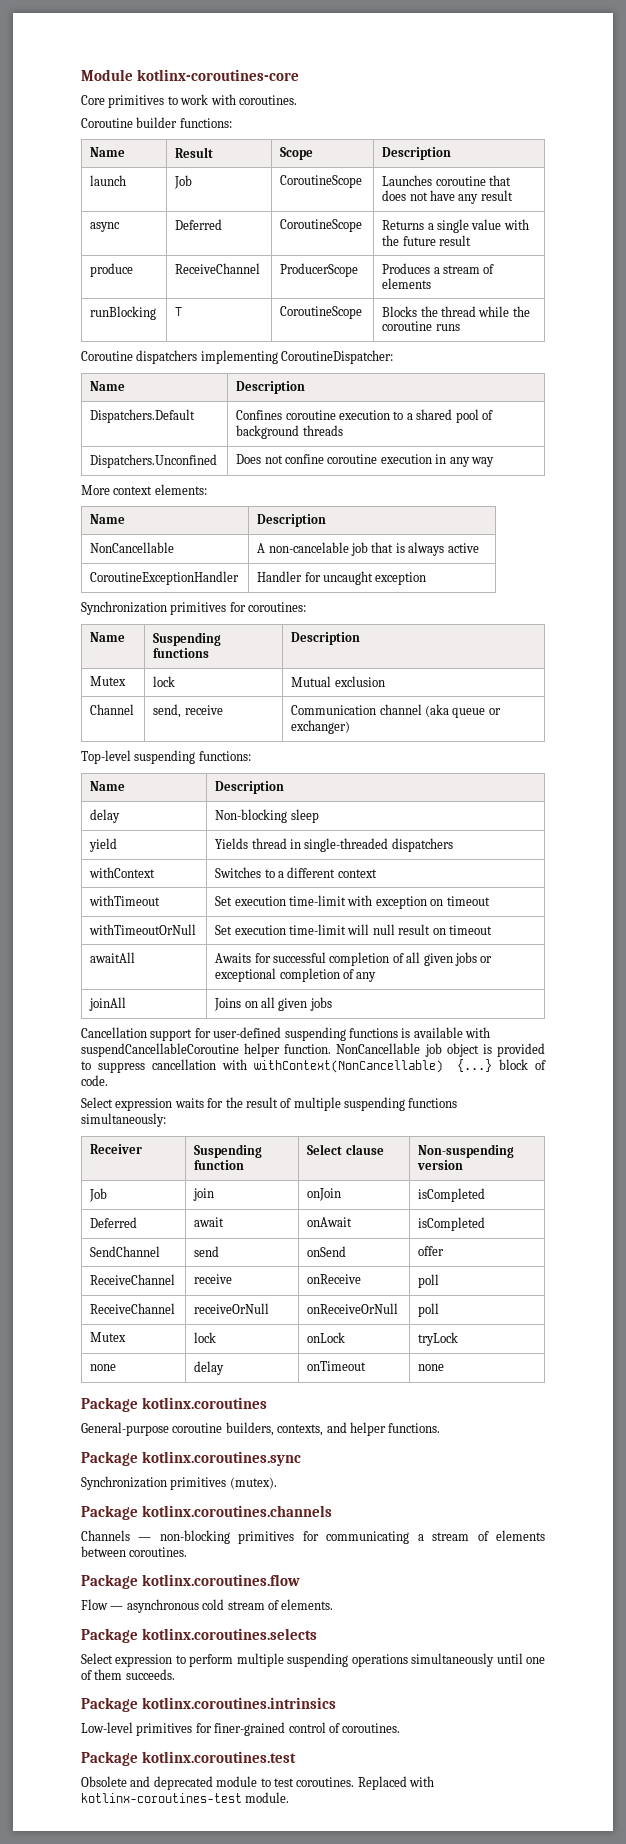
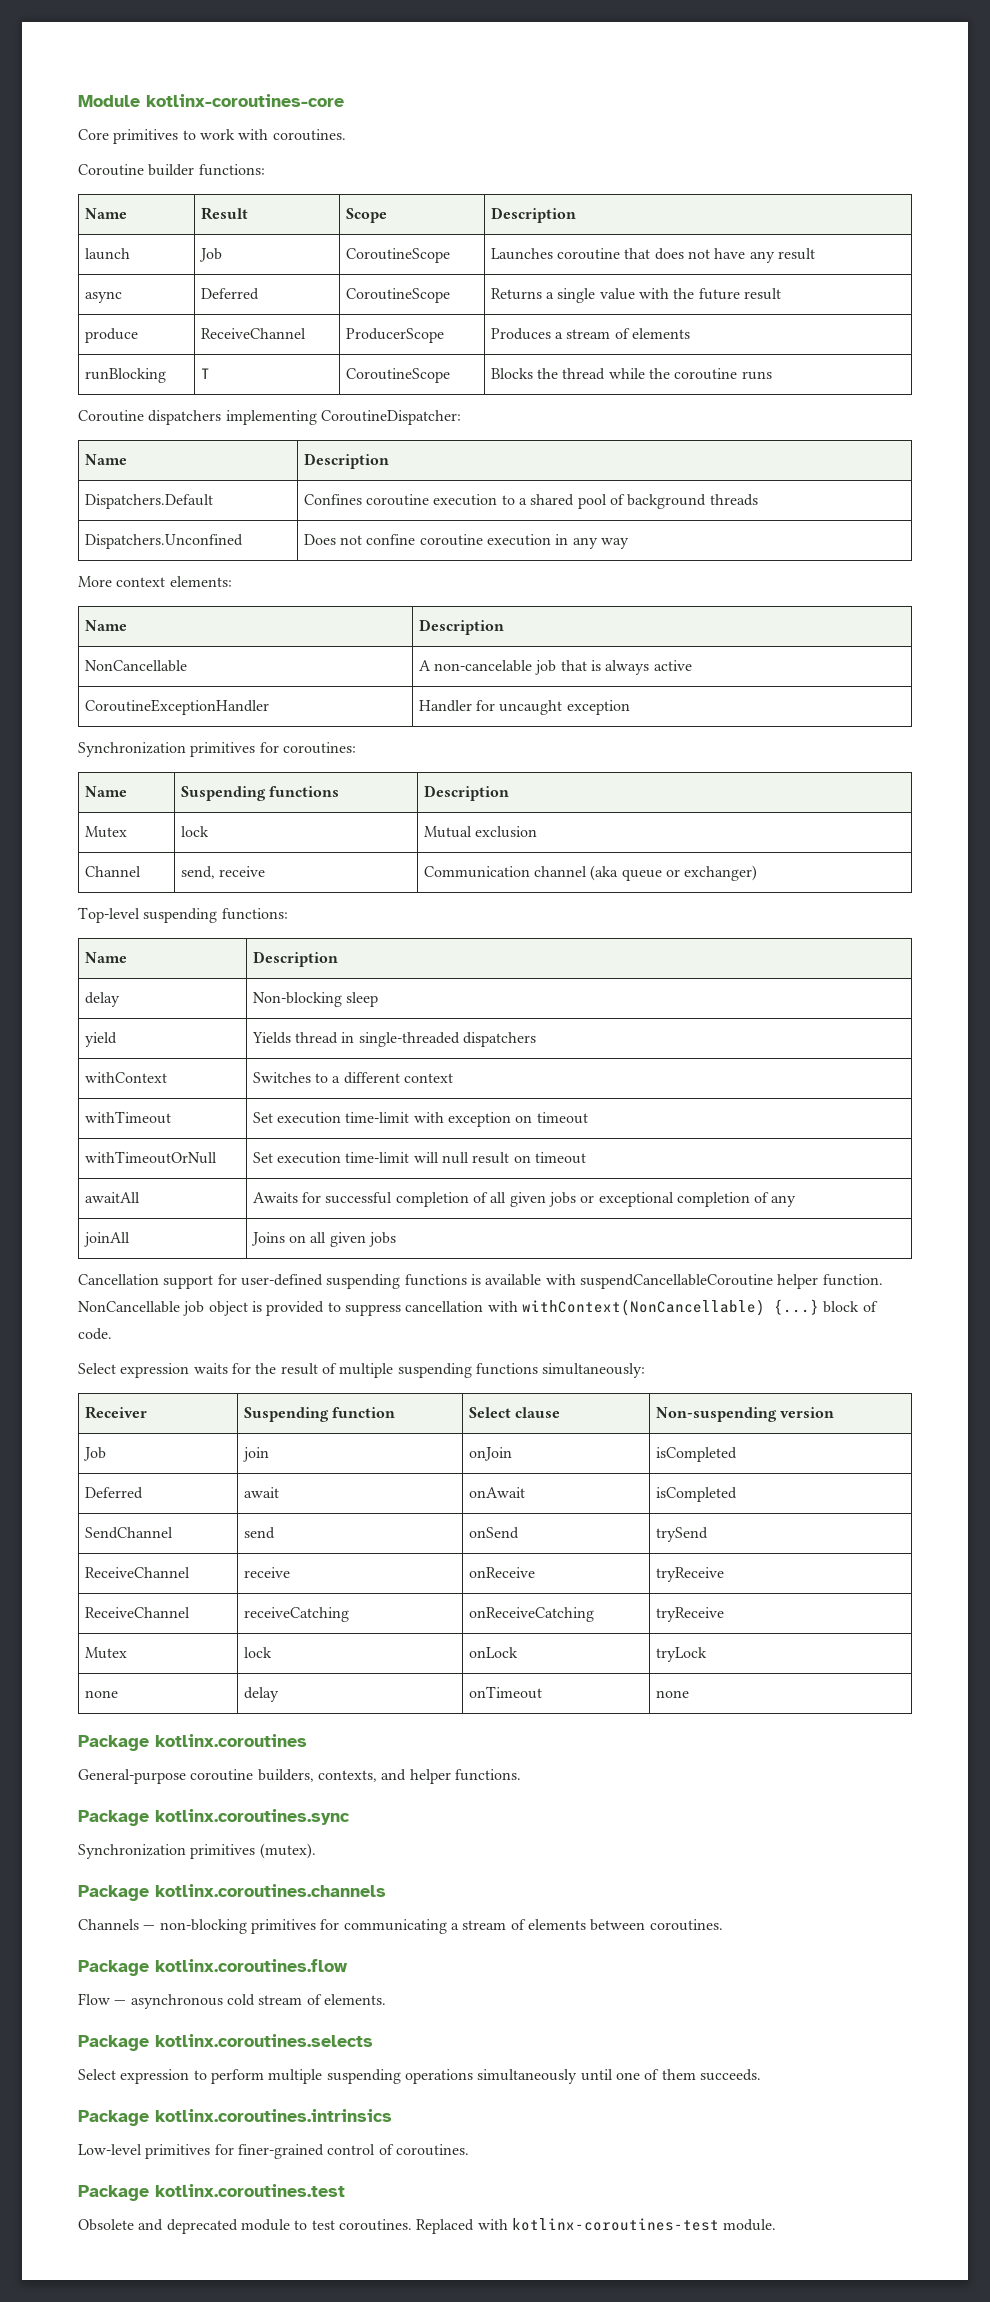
- SendChannel | send | onSend | offer
+ SendChannel | send | onSend | trySend
- ReceiveChannel | receive | onReceive | poll
- ReceiveChannel | receiveOrNull | onReceiveOrNull | poll
+ ReceiveChannel | receive | onReceive | tryReceive
+ ReceiveChannel | receiveCatching | onReceiveCatching | tryReceive

